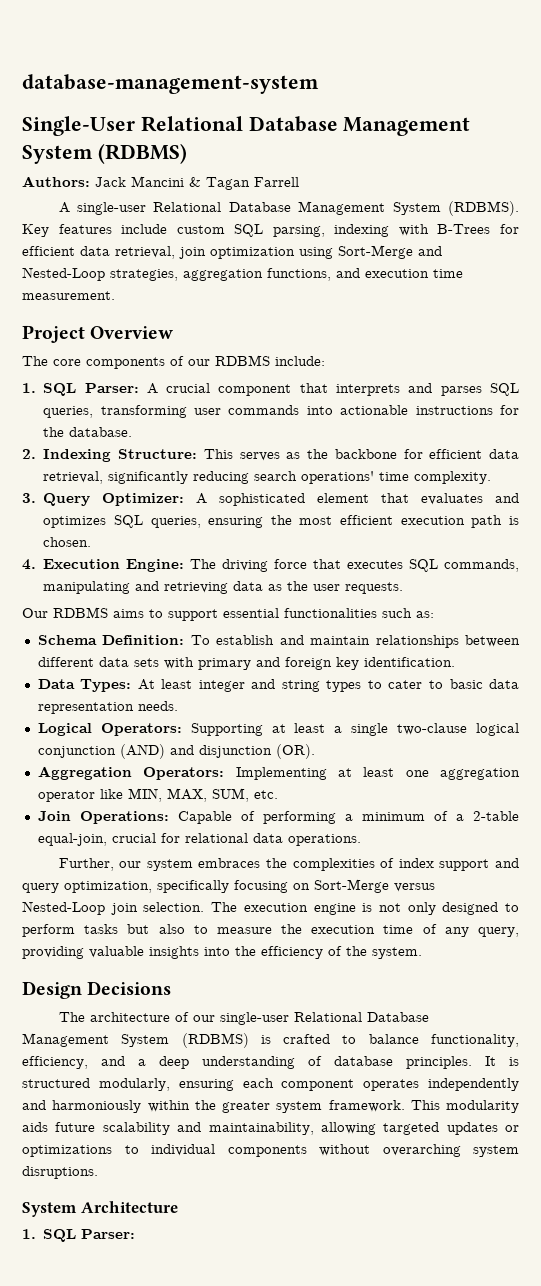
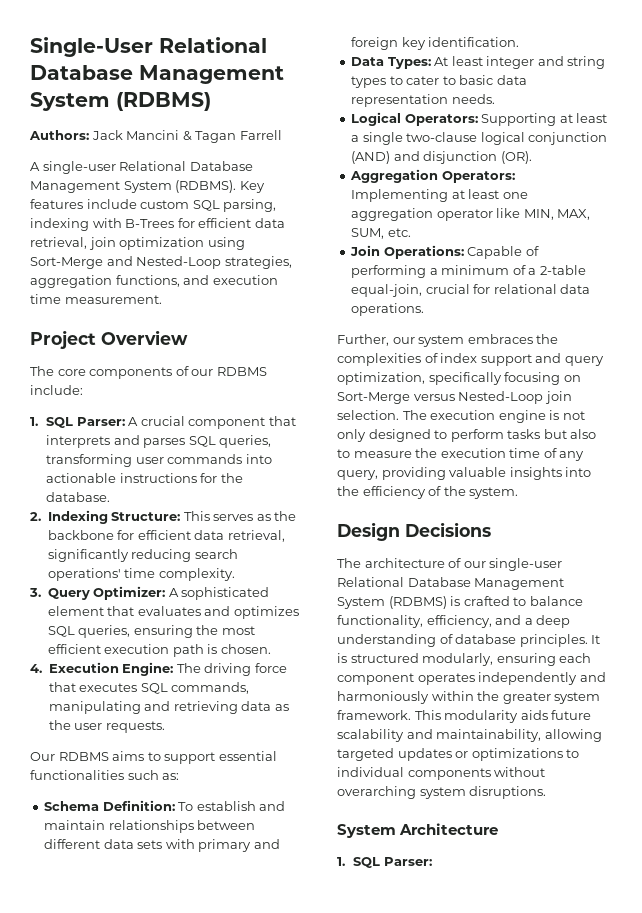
- database-management-system

